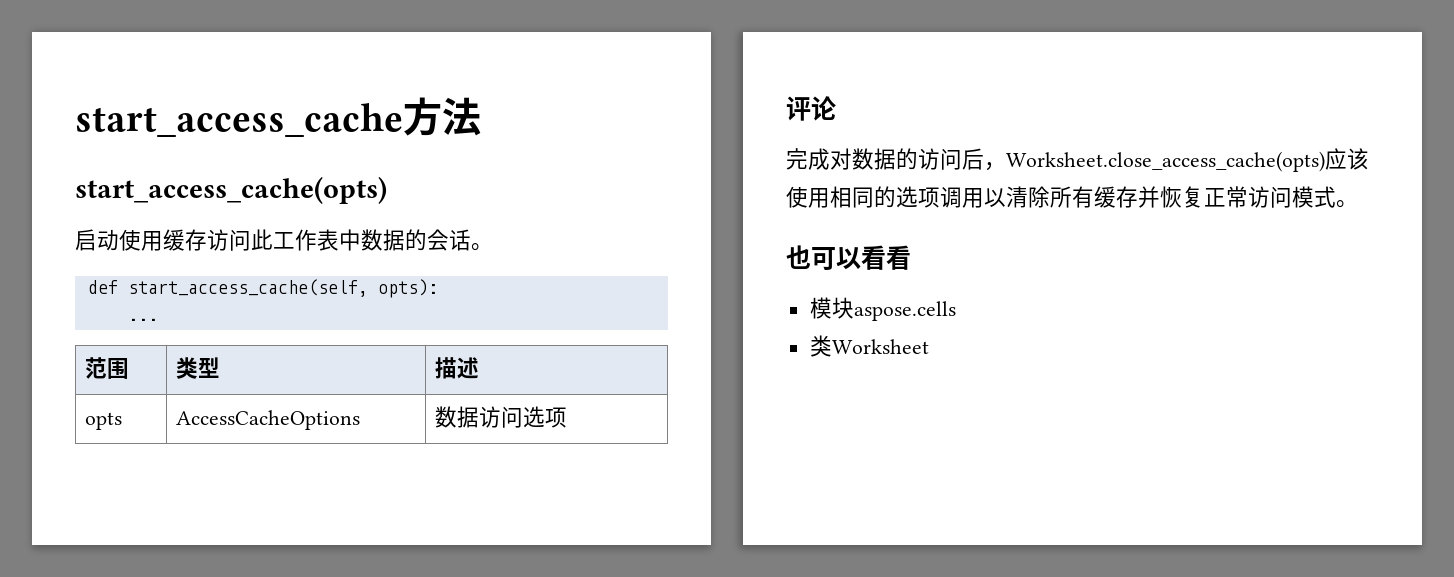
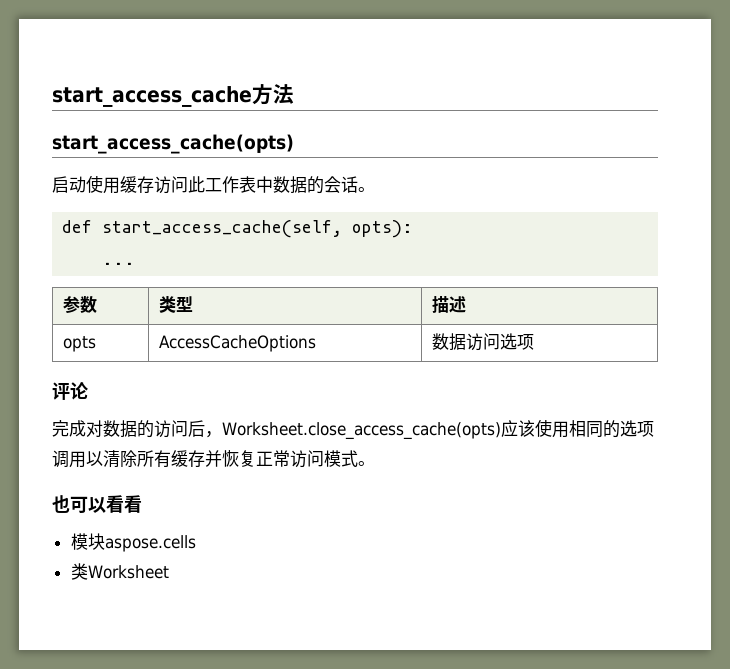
- 范围 | 类型 | 描述
+ 参数 | 类型 | 描述

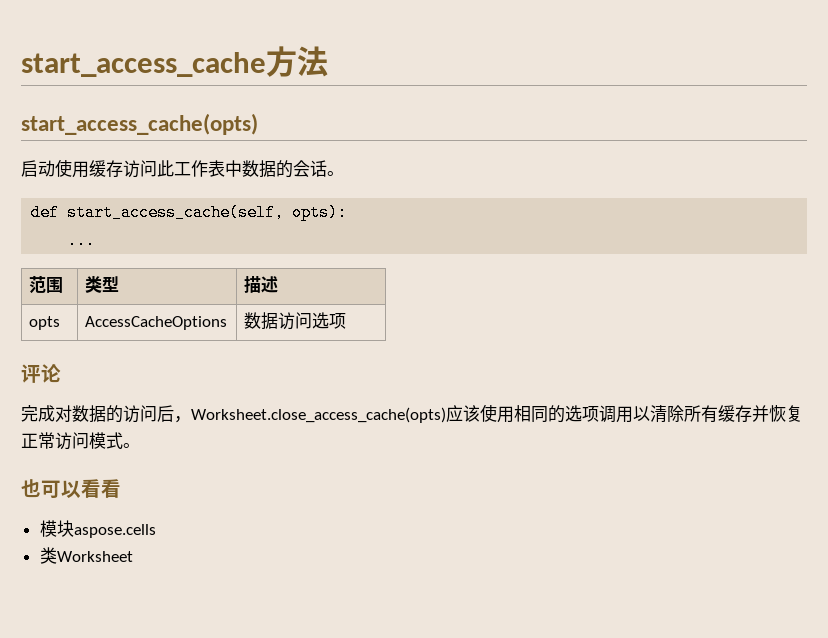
- 参数 | 类型 | 描述
+ 范围 | 类型 | 描述

